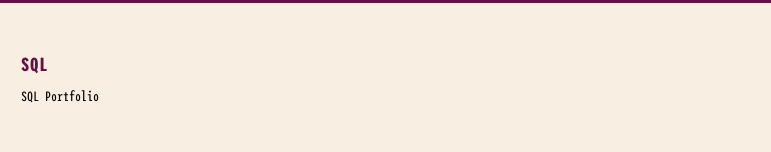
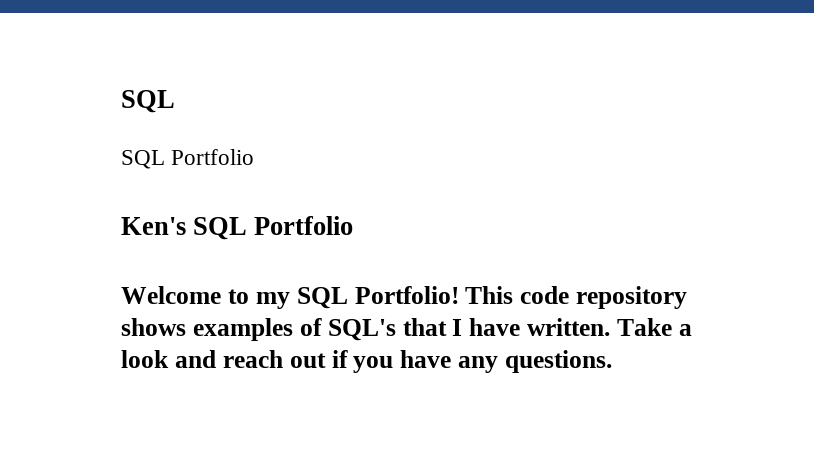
+ Ken's SQL Portfolio
+ Welcome to my SQL Portfolio! This code repository shows examples of SQL's that I have written. Take a look and reach out if you have any questions.

